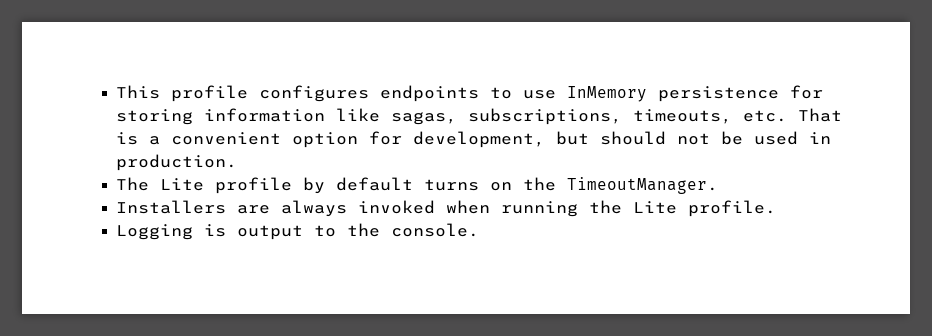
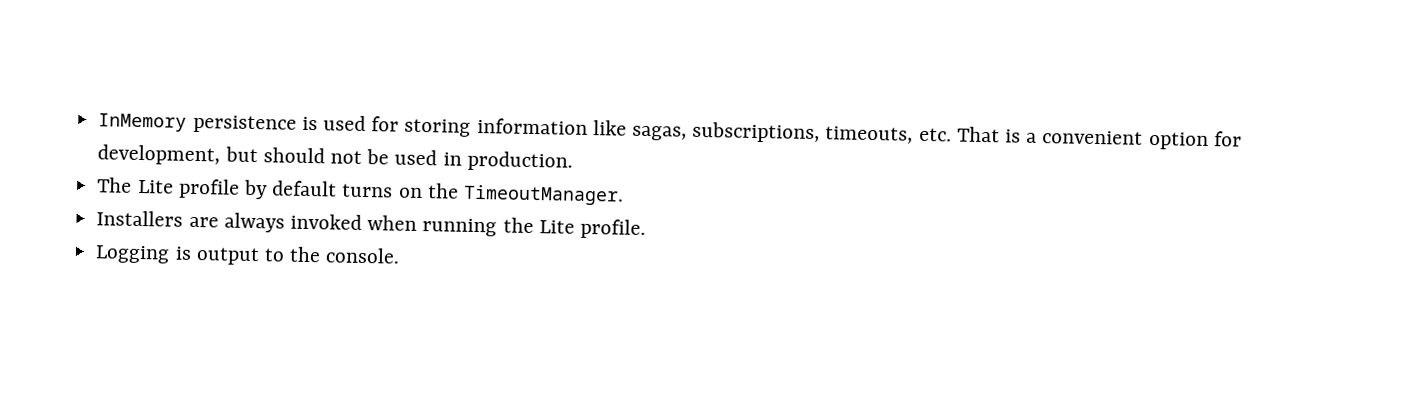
- This profile configures endpoints to use InMemory persistence for storing information like sagas, subscriptions, timeouts, etc. That is a convenient option for development, but should not be used in production.
+ InMemory persistence is used for storing information like sagas, subscriptions, timeouts, etc. That is a convenient option for development, but should not be used in production.

